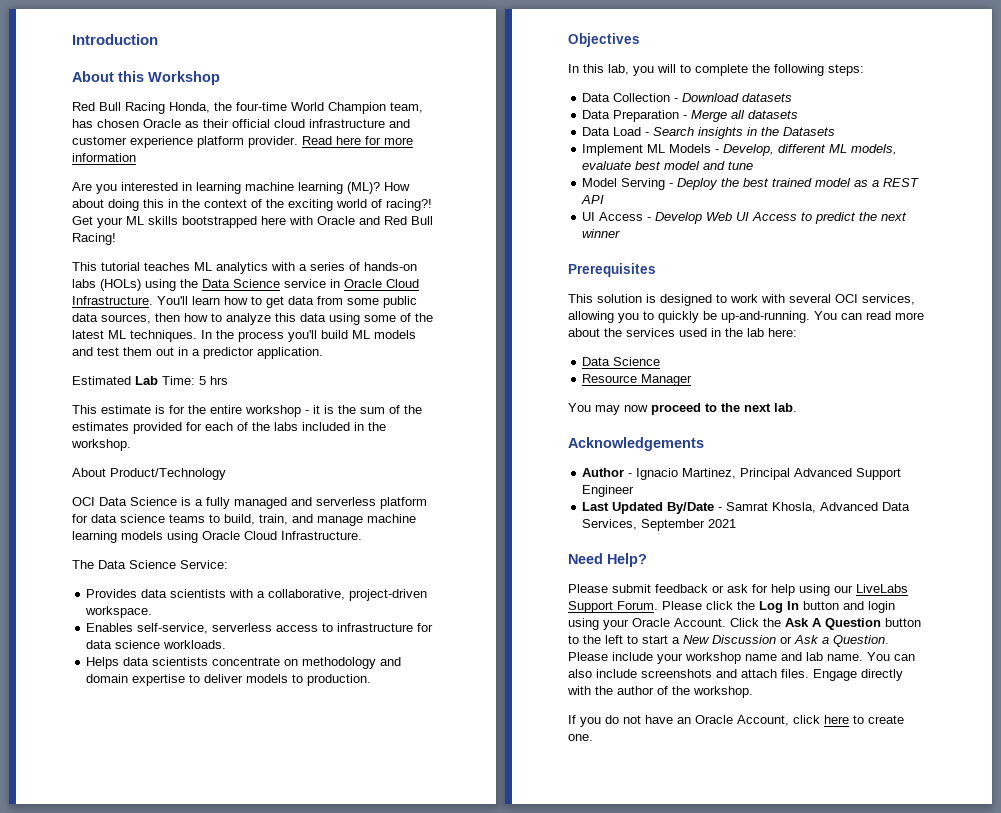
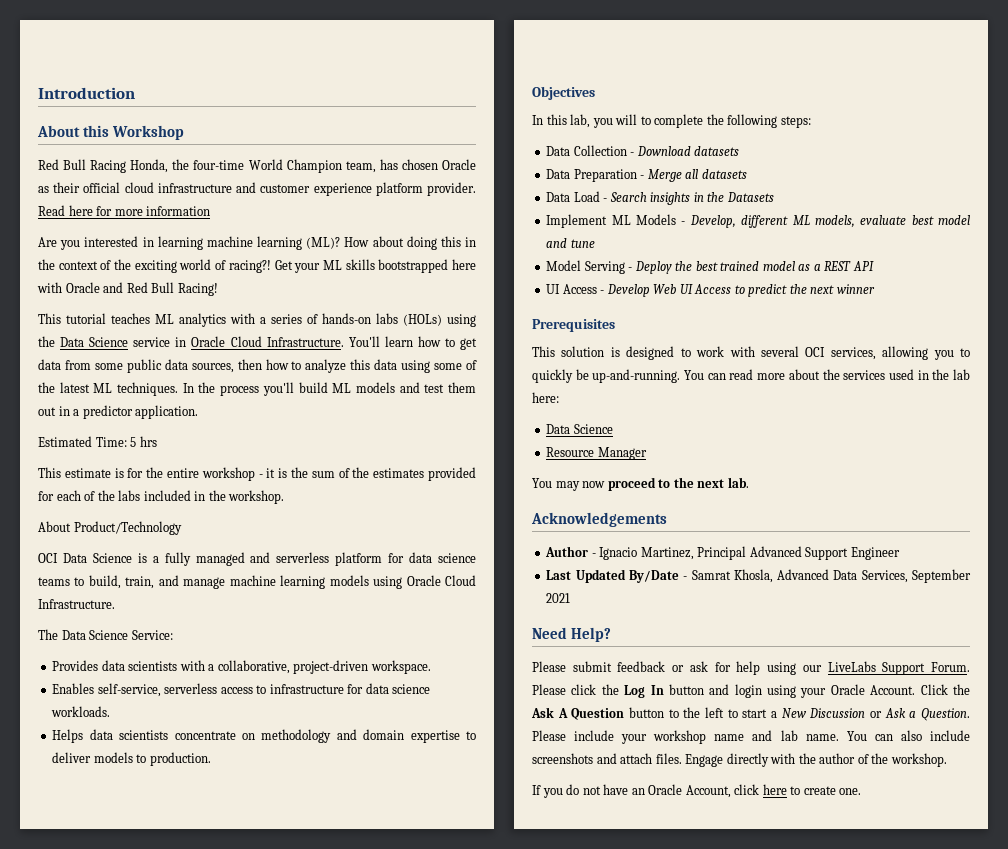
- Estimated Lab Time: 5 hrs
+ Estimated Time: 5 hrs

